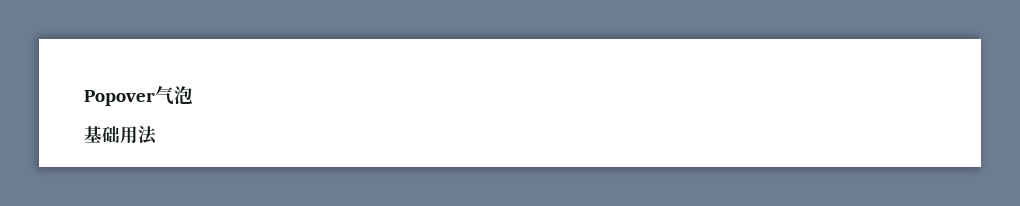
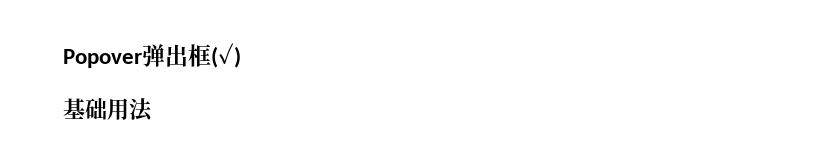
- Popover气泡
+ Popover弹出框(✓)

